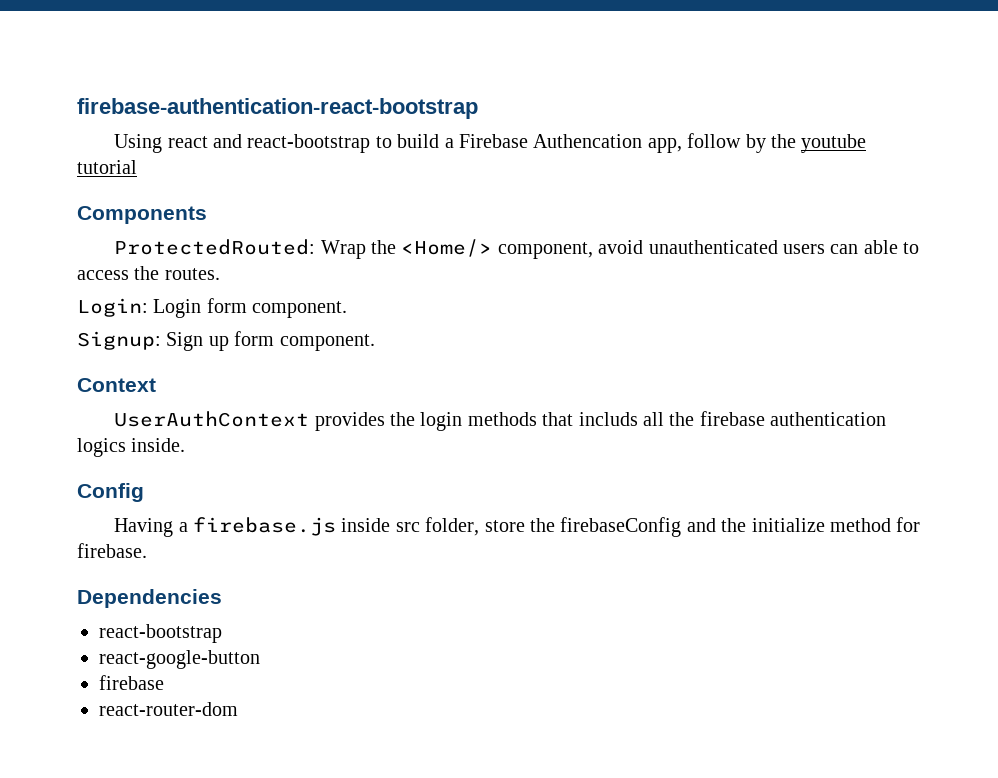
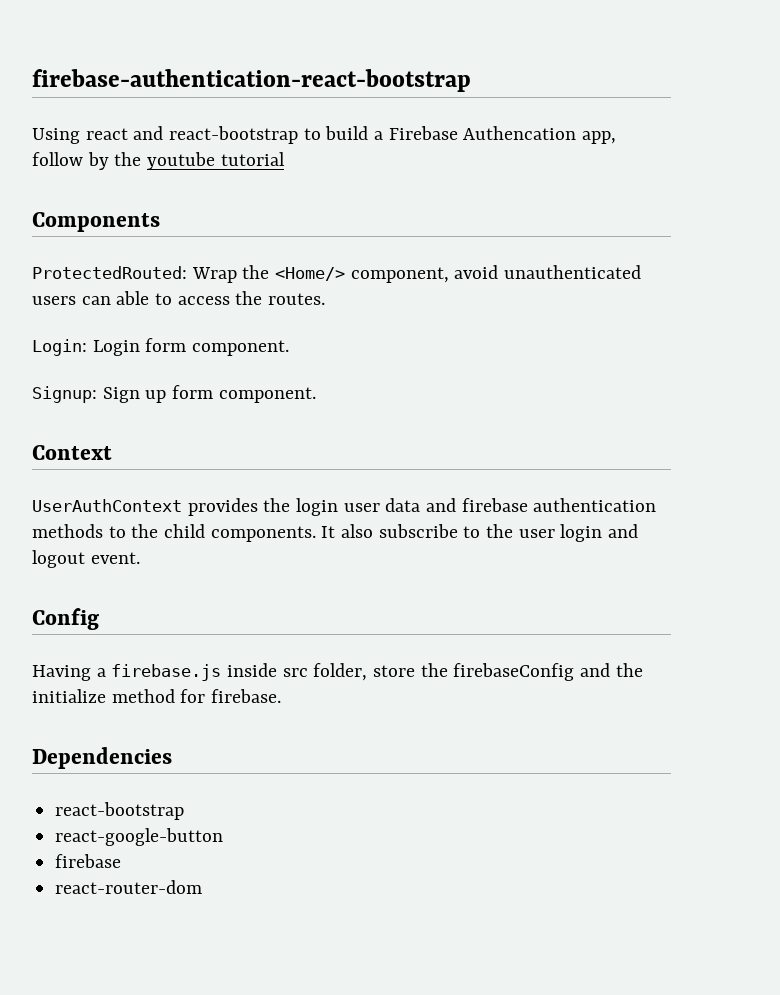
- UserAuthContext provides the login methods that includs all the firebase authentication logics inside.
+ UserAuthContext provides the login user data and firebase authentication methods to the child components. It also subscribe to the user login and logout event.

